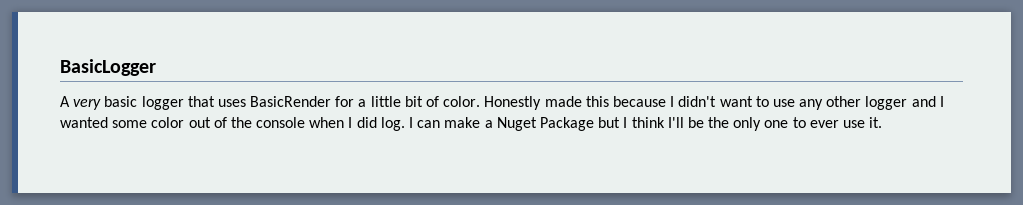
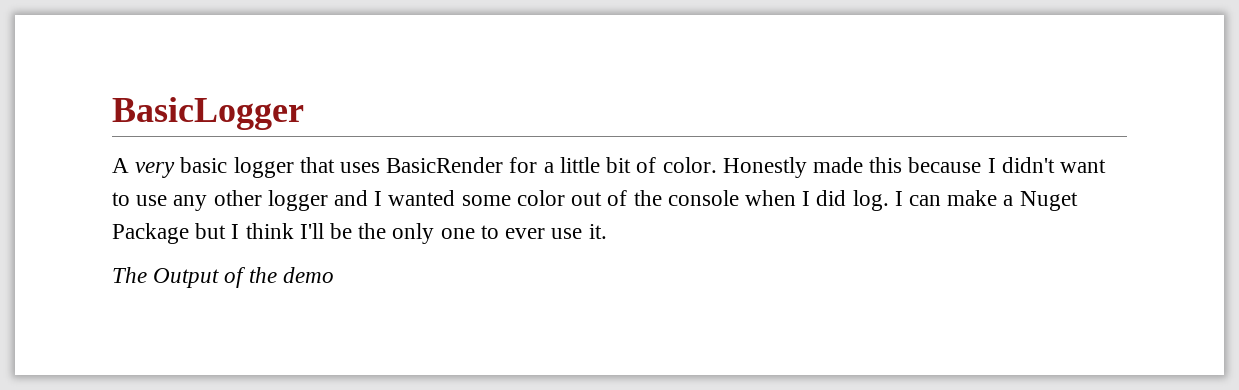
+ The Output of the demo

